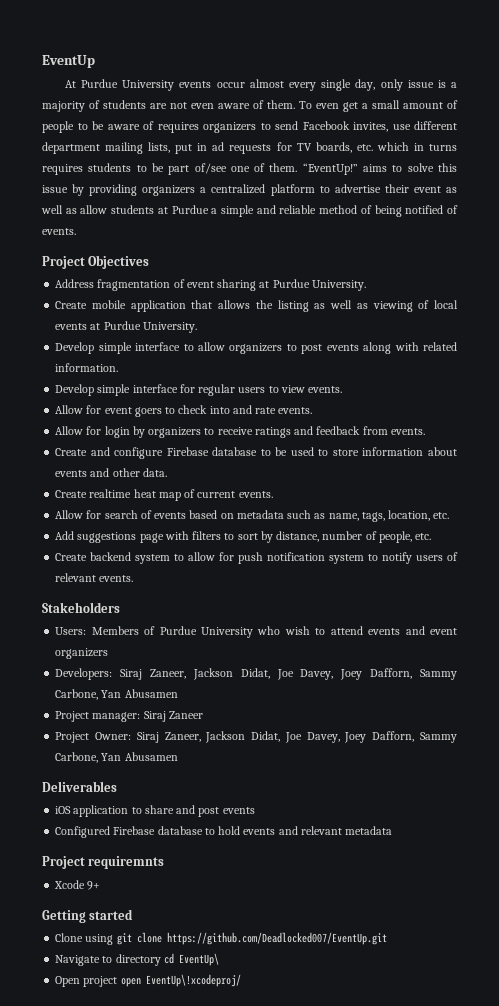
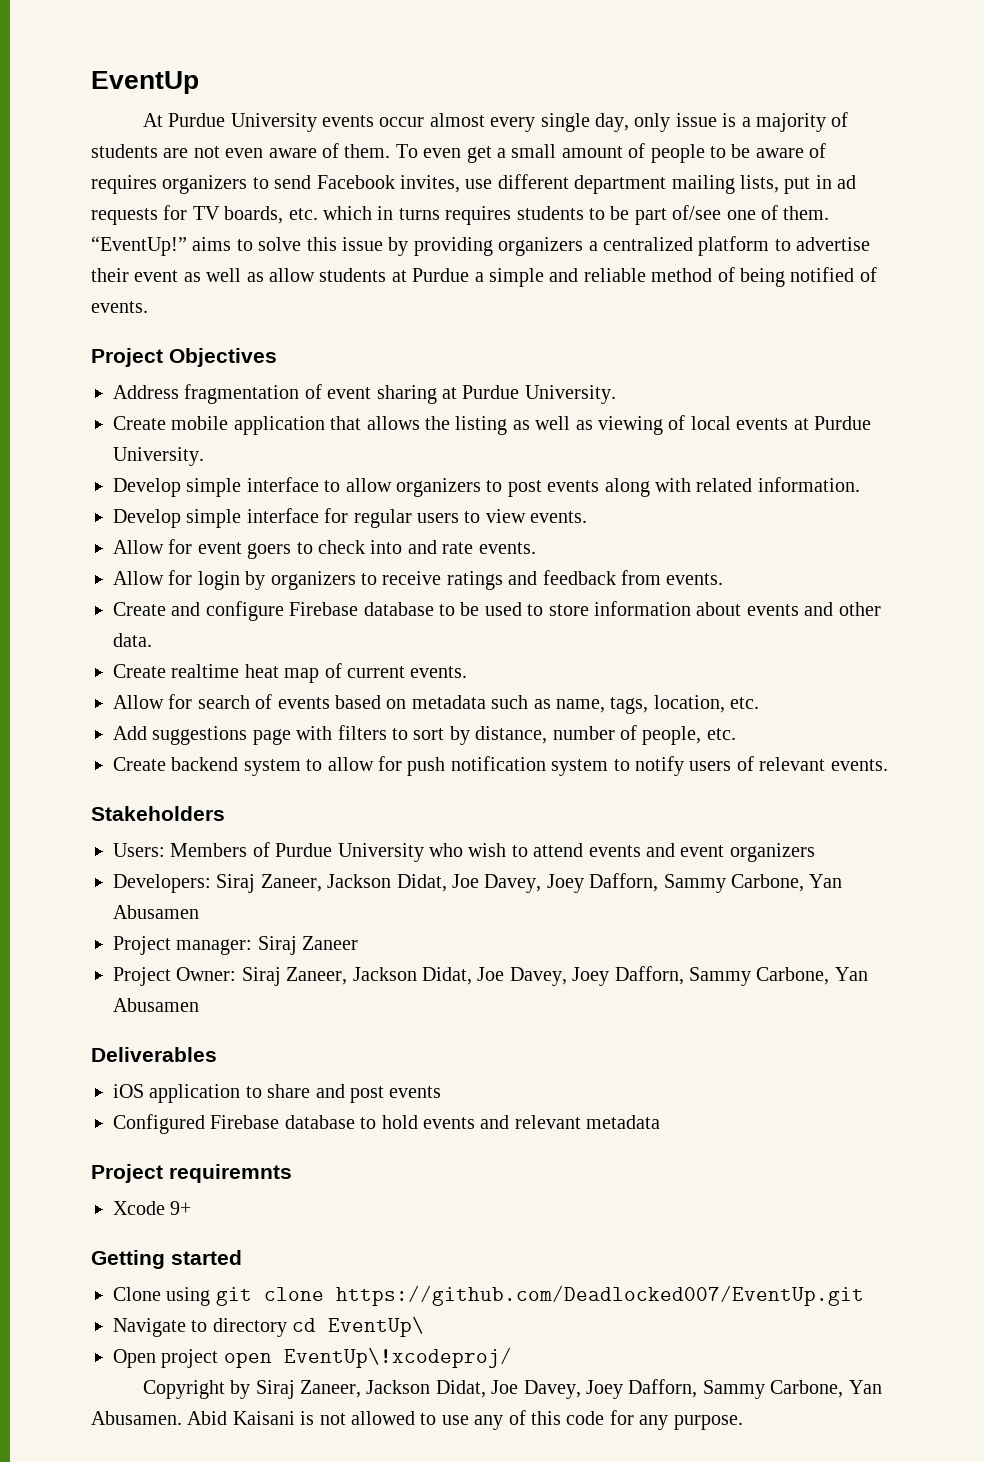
+ Copyright by Siraj Zaneer, Jackson Didat, Joe Davey, Joey Dafforn, Sammy Carbone, Yan Abusamen. Abid Kaisani is not allowed to use any of this code for any purpose.

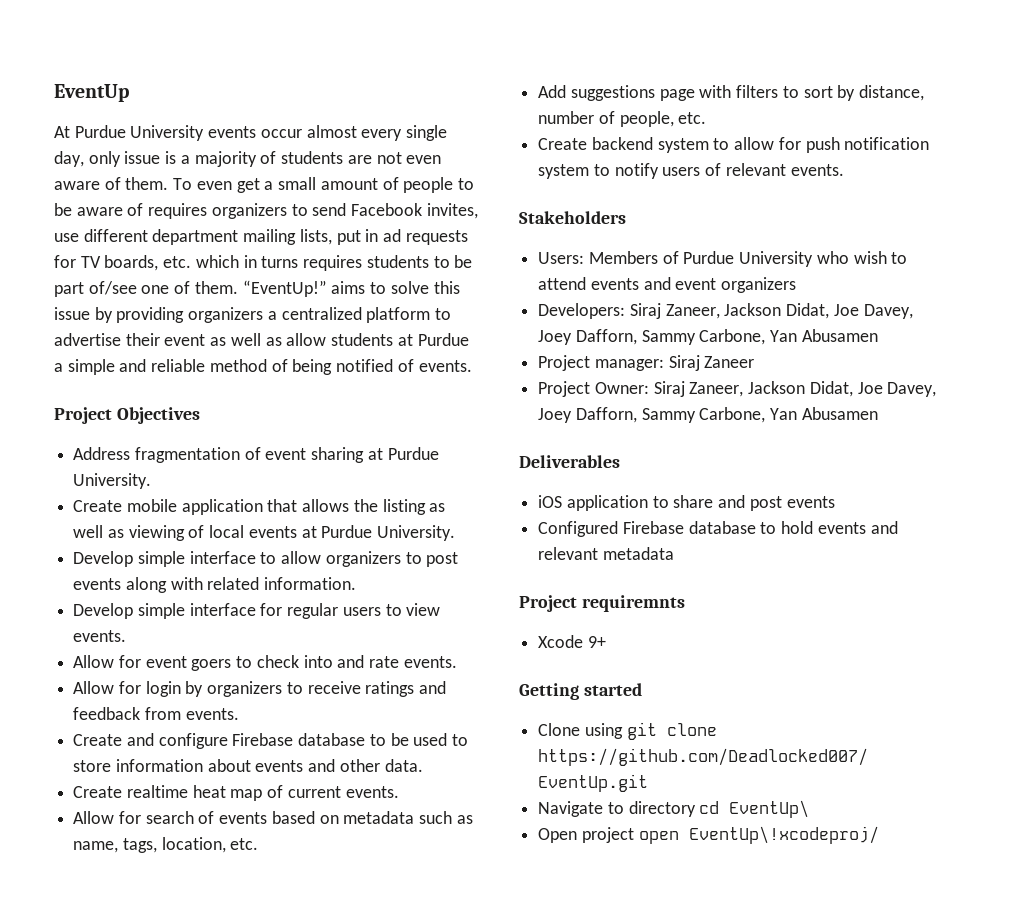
- Copyright by Siraj Zaneer, Jackson Didat, Joe Davey, Joey Dafforn, Sammy Carbone, Yan Abusamen. Abid Kaisani is not allowed to use any of this code for any purpose.

